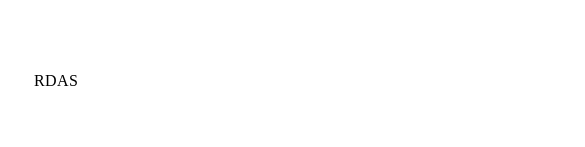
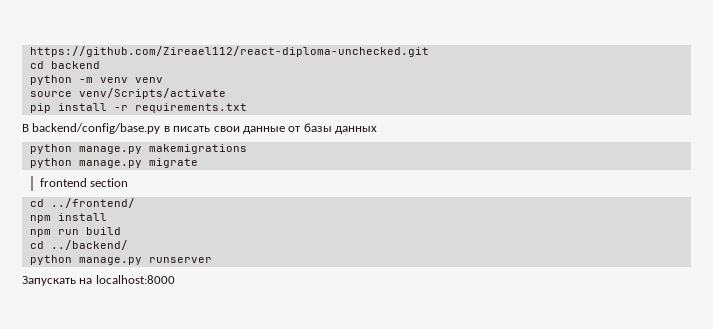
- RDAS
+ https://github.com/Zireael112/react-diploma-unchecked.git
+ cd backend
+ python -m venv venv
+ source venv/Scripts/activate
+ pip install -r requirements.txt
+ В backend/config/base.py в писать свои данные от базы данных
+ python manage.py makemigrations
+ python manage.py migrate
+ frontend section
+ cd ../frontend/
+ npm install
+ npm run build
+ cd ../backend/
+ python manage.py runserver
+ Запускать на localhost:8000

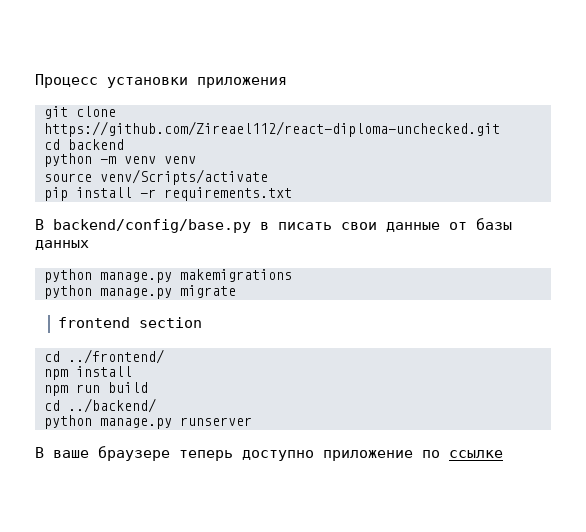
- https://github.com/Zireael112/react-diploma-unchecked.git
+ Процесс установки приложения
+ git clone https://github.com/Zireael112/react-diploma-unchecked.git
- Запускать на localhost:8000
+ В ваше браузере теперь доступно приложение по ссылке

